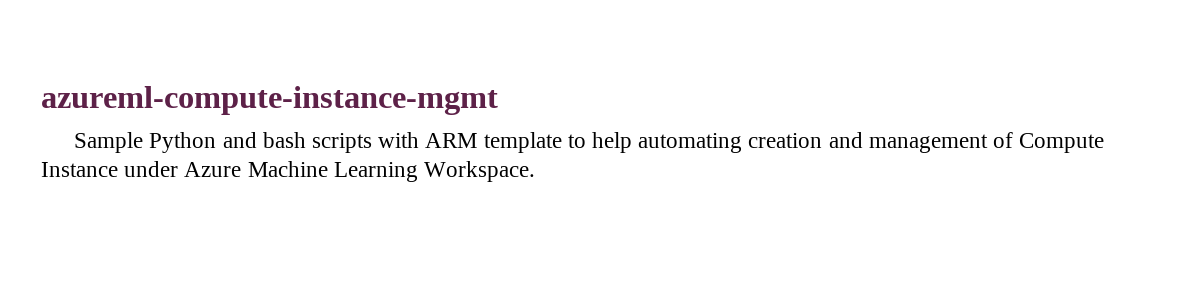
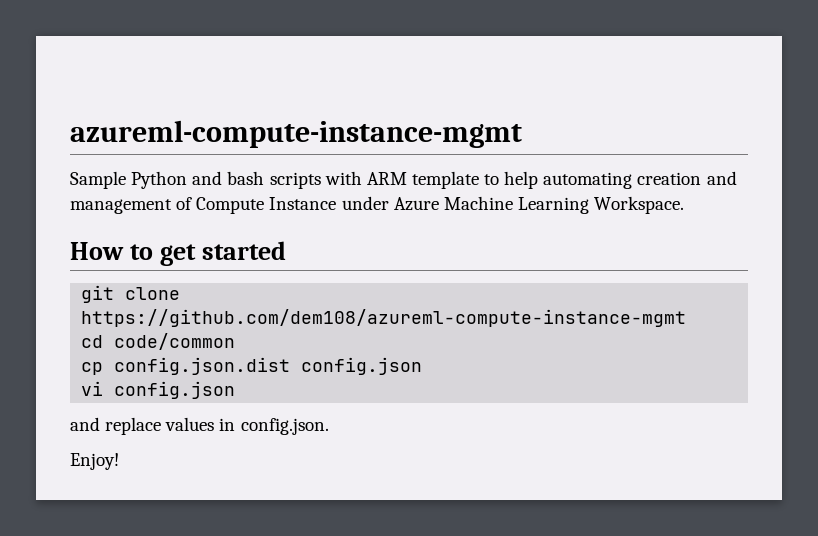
+ How to get started
+ git clone https://github.com/dem108/azureml-compute-instance-mgmt
+ cd code/common
+ cp config.json.dist config.json
+ vi config.json
+ and replace values in config.json.
+ Enjoy!

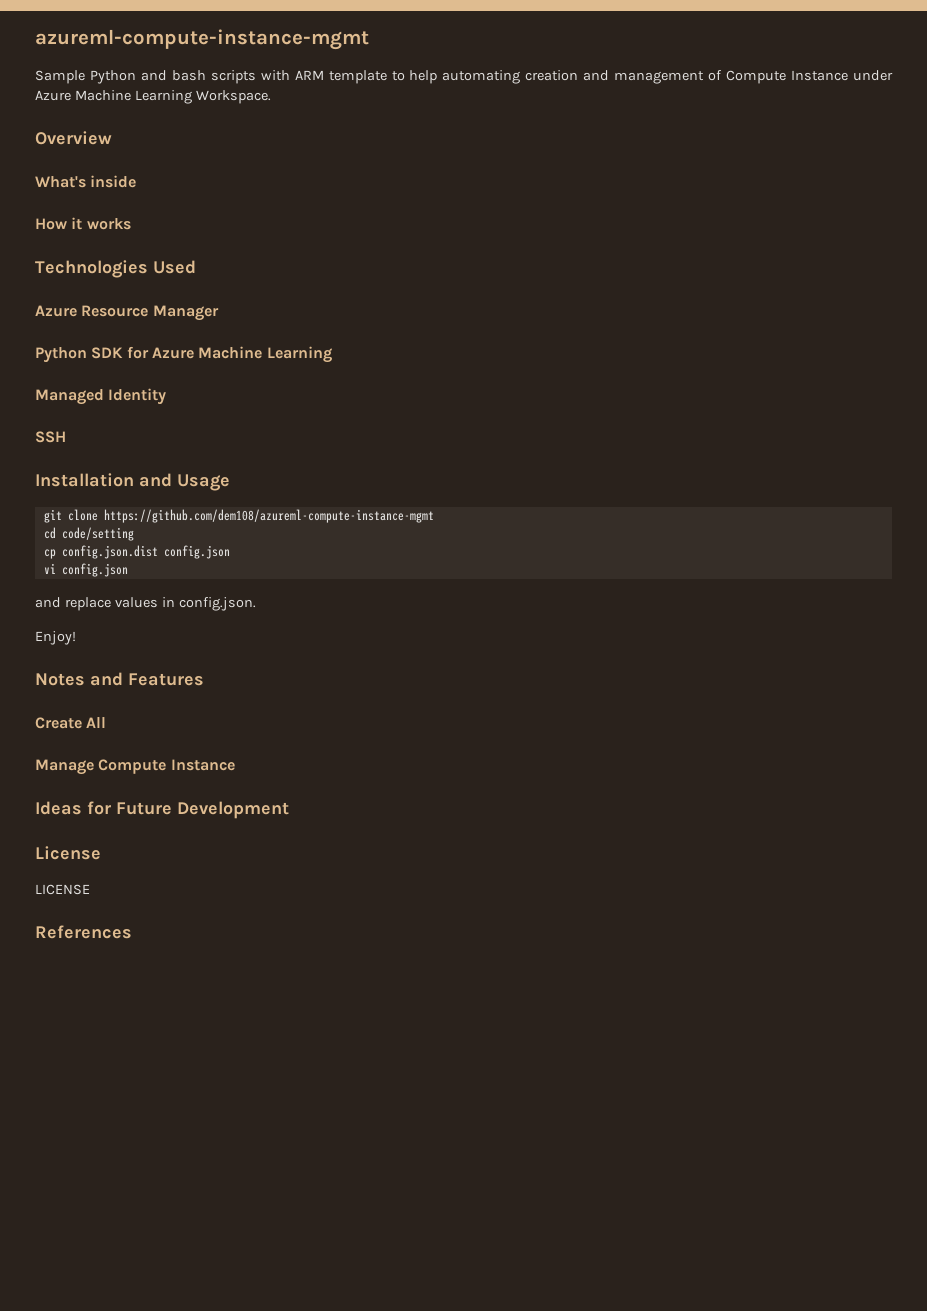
- How to get started
+ Overview
+ What's inside
+ How it works
+ Technologies Used
+ Azure Resource Manager
+ Python SDK for Azure Machine Learning
+ Managed Identity
+ SSH
+ Installation and Usage
- cd code/common
+ cd code/setting
+ Notes and Features
+ Create All
+ Manage Compute Instance
+ Ideas for Future Development
+ License
+ LICENSE
+ References

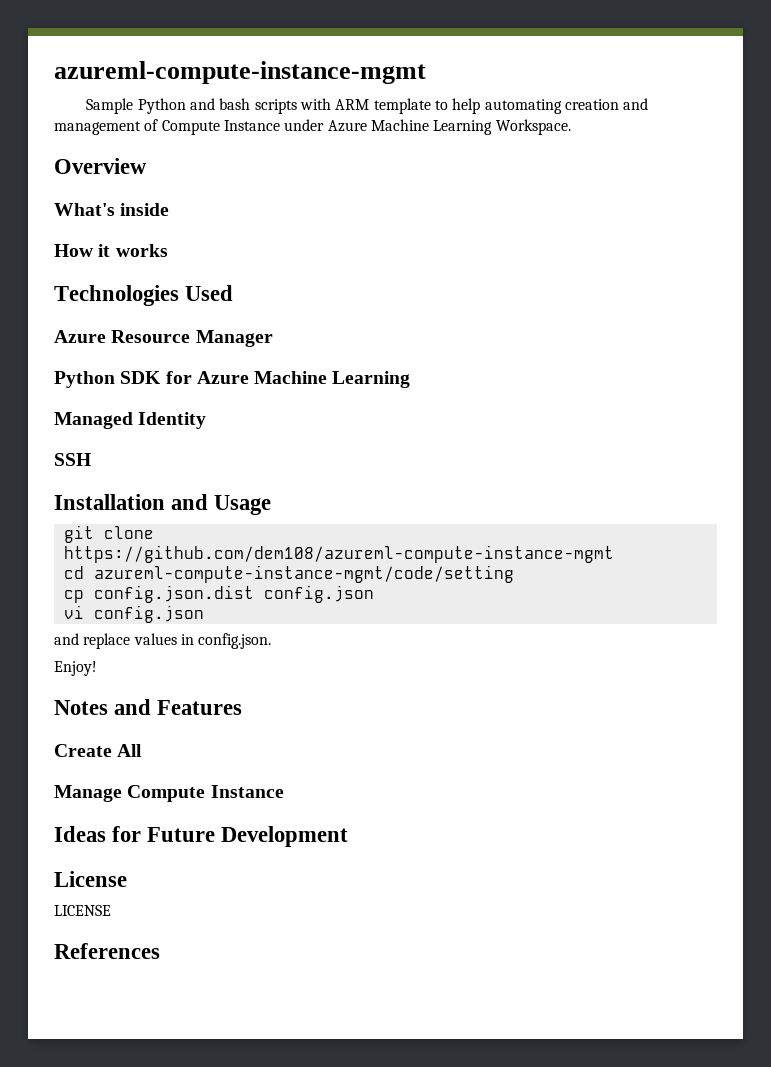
- cd code/setting
+ cd azureml-compute-instance-mgmt/code/setting

